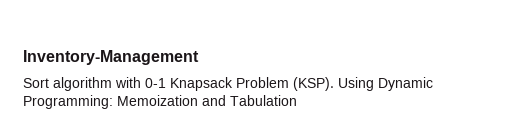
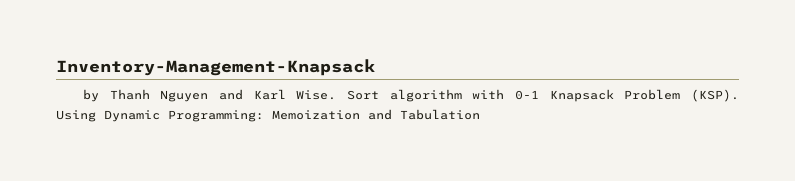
- Inventory-Management
- Sort algorithm with 0-1 Knapsack Problem (KSP).
+ Inventory-Management-Knapsack
+ by Thanh Nguyen and Karl Wise. Sort algorithm with 0-1 Knapsack Problem (KSP).

